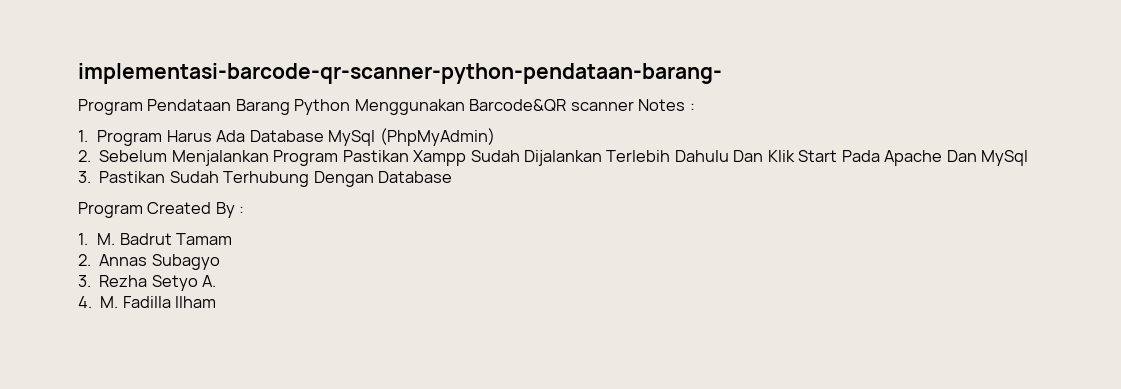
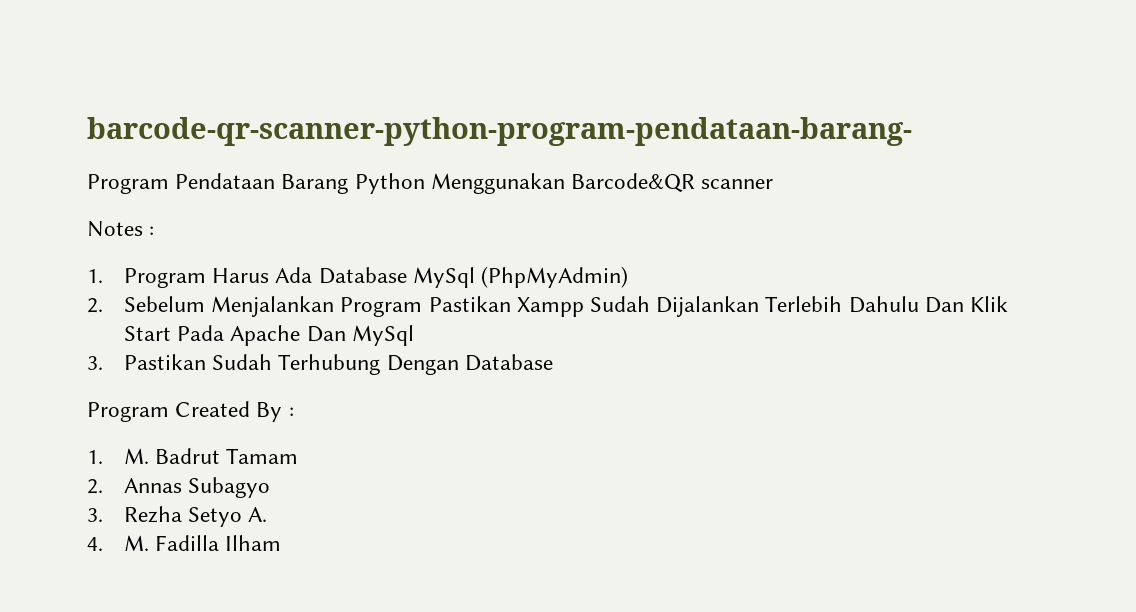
- implementasi-barcode-qr-scanner-python-pendataan-barang-
+ barcode-qr-scanner-python-program-pendataan-barang-
- Program Pendataan Barang Python Menggunakan Barcode&QR scanner Notes :
+ Program Pendataan Barang Python Menggunakan Barcode&QR scanner
+ Notes :

